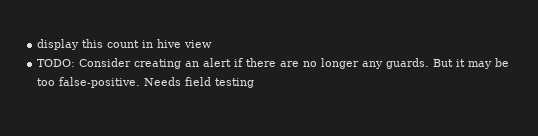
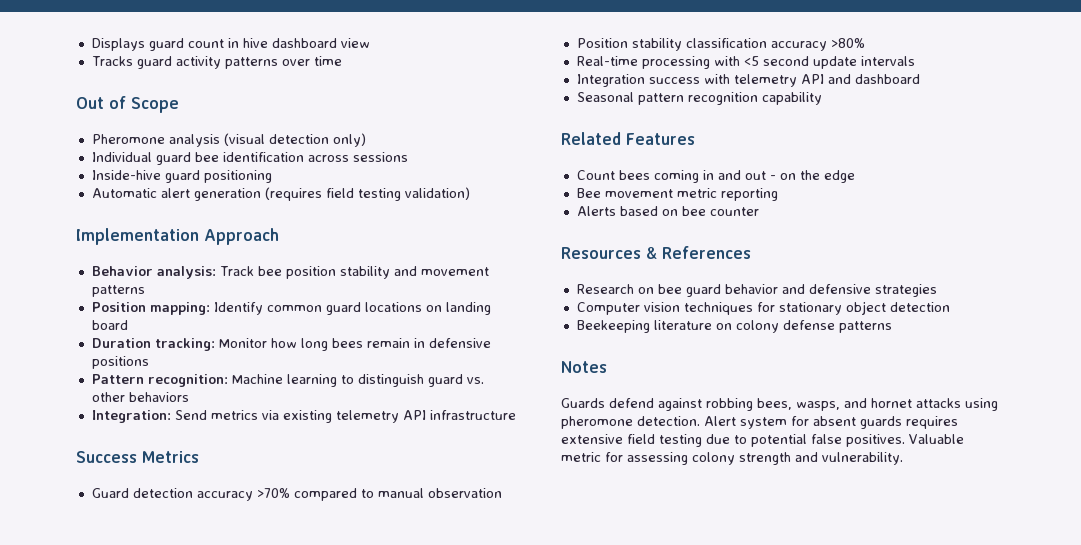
- display this count in hive view
+ Displays guard count in hive dashboard view
- TODO: Consider creating an alert if there are no longer any guards. But it may be too false-positive. Needs field testing
+ Tracks guard activity patterns over time
+ Out of Scope
+ Pheromone analysis (visual detection only)
+ Individual guard bee identification across sessions
+ Inside-hive guard positioning
+ Automatic alert generation (requires field testing validation)
+ Implementation Approach
+ Behavior analysis: Track bee position stability and movement patterns
+ Position mapping: Identify common guard locations on landing board
+ Duration tracking: Monitor how long bees remain in defensive positions
+ Pattern recognition: Machine learning to distinguish guard vs. other behaviors
+ Integration: Send metrics via existing telemetry API infrastructure
+ Success Metrics
+ Guard detection accuracy >70% compared to manual observation
+ Position stability classification accuracy >80%
+ Real-time processing with <5 second update intervals
+ Integration success with telemetry API and dashboard
+ Seasonal pattern recognition capability
+ Related Features
+ Count bees coming in and out - on the edge
+ Bee movement metric reporting
+ Alerts based on bee counter
+ Resources & References
+ Research on bee guard behavior and defensive strategies
+ Computer vision techniques for stationary object detection
+ Beekeeping literature on colony defense patterns
+ Notes
+ Guards defend against robbing bees, wasps, and hornet attacks using pheromone detection. Alert system for absent guards requires extensive field testing due to potential false positives. Valuable metric for assessing colony strength and vulnerability.

